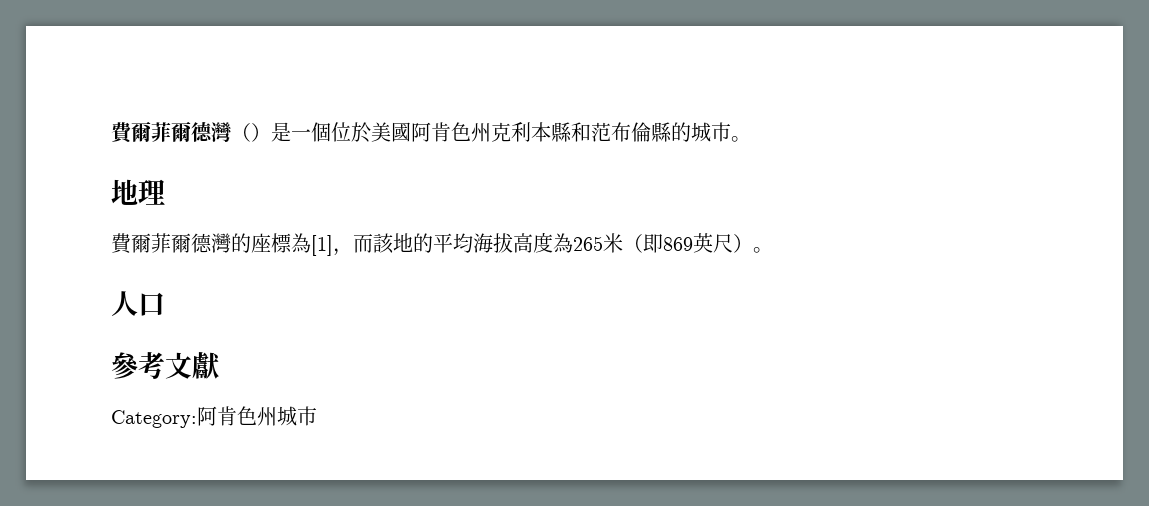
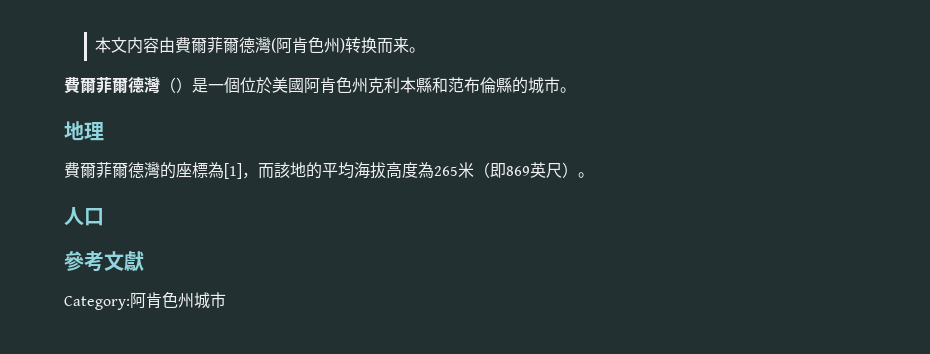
+ 本文内容由費爾菲爾德灣(阿肯色州)转换而来。

